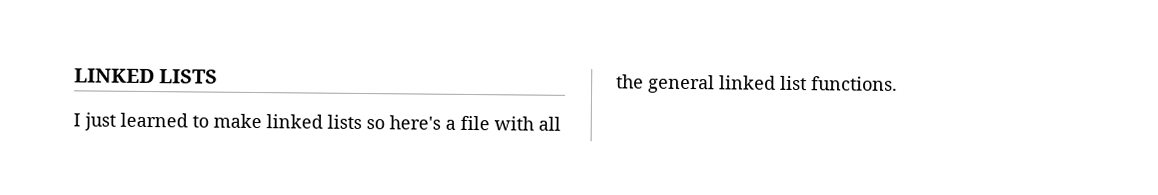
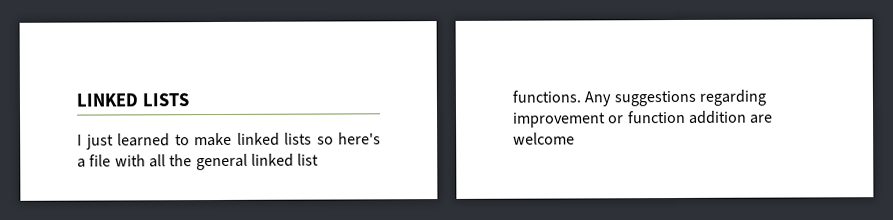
+ Any suggestions regarding improvement or function addition are welcome

